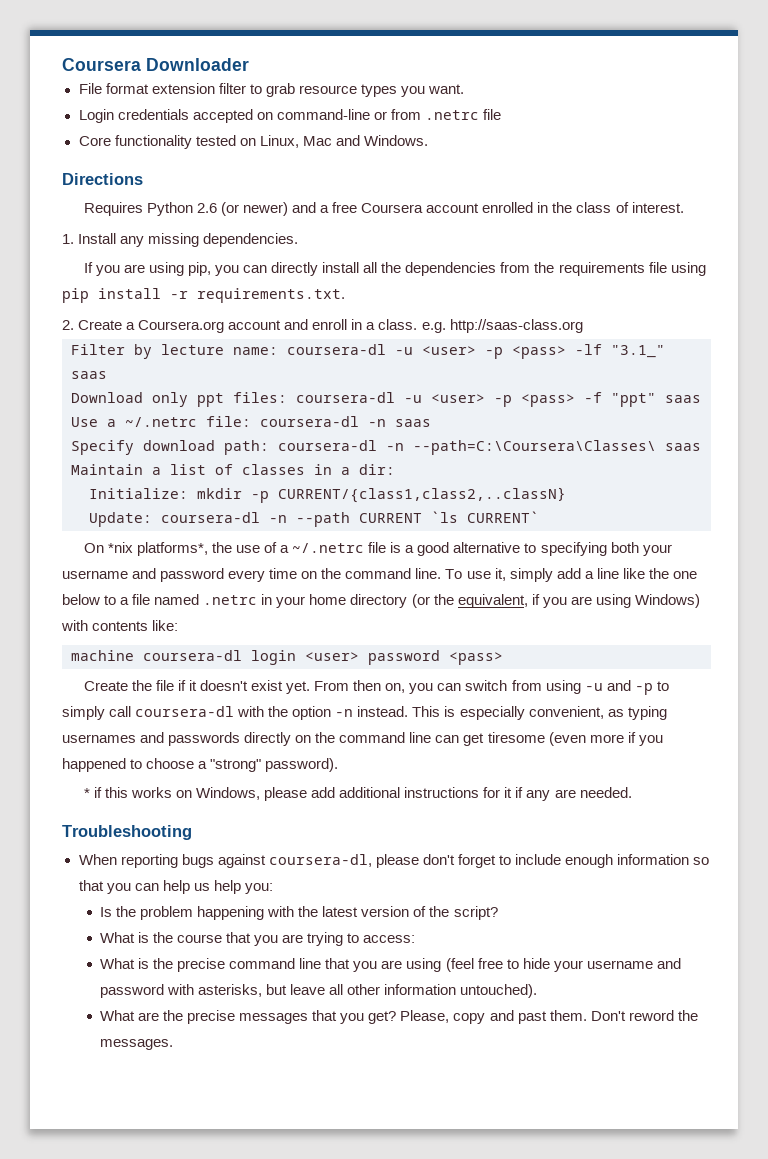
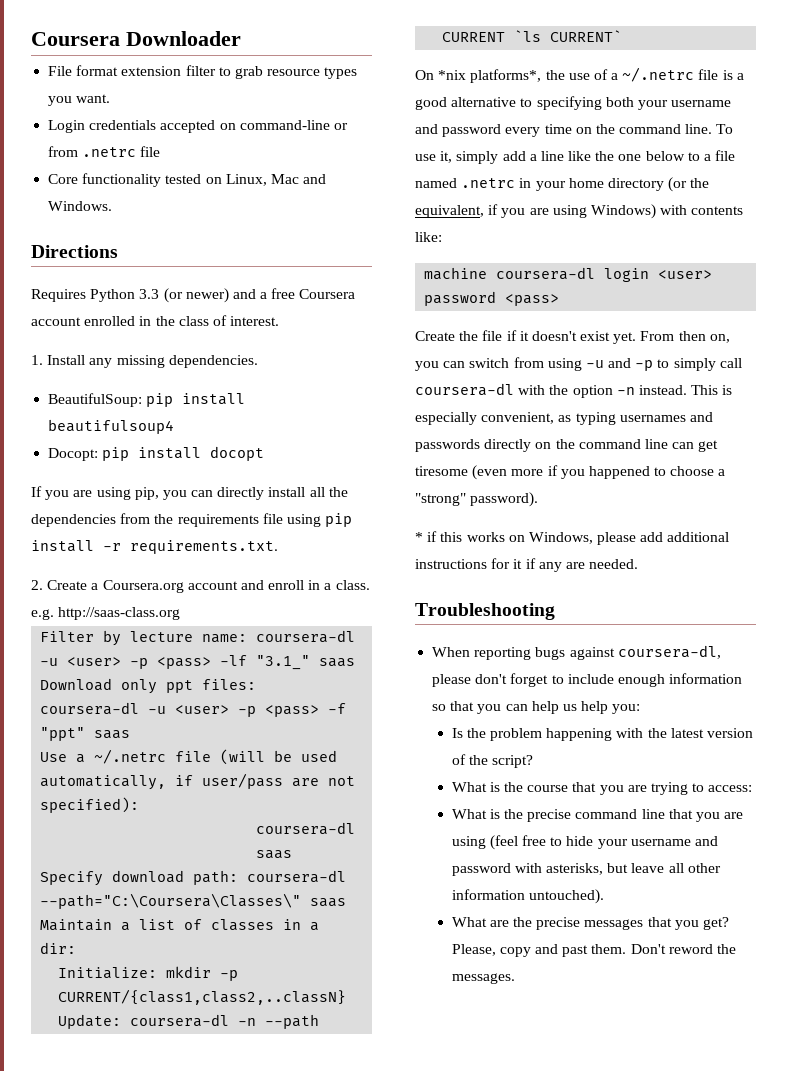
- Requires Python 2.6 (or newer) and a free Coursera account enrolled in the class of interest.
+ Requires Python 3.3 (or newer) and a free Coursera account enrolled in the class of interest.
+ BeautifulSoup: pip install beautifulsoup4
+ Docopt: pip install docopt
- Use a ~/.netrc file: coursera-dl -n saas
+ Use a ~/.netrc file (will be used automatically, if user/pass are not specified):
+ coursera-dl saas
- Specify download path: coursera-dl -n --path=C:\Coursera\Classes\ saas
+ Specify download path: coursera-dl --path="C:\Coursera\Classes\" saas

